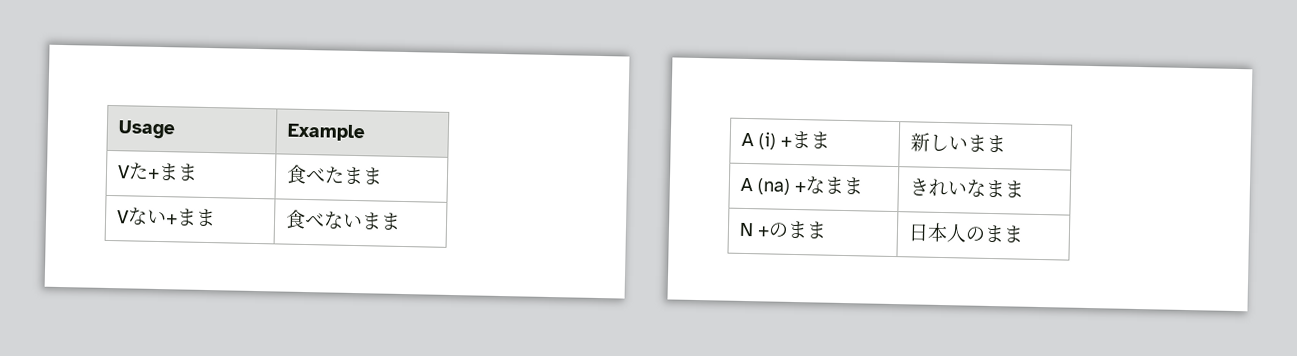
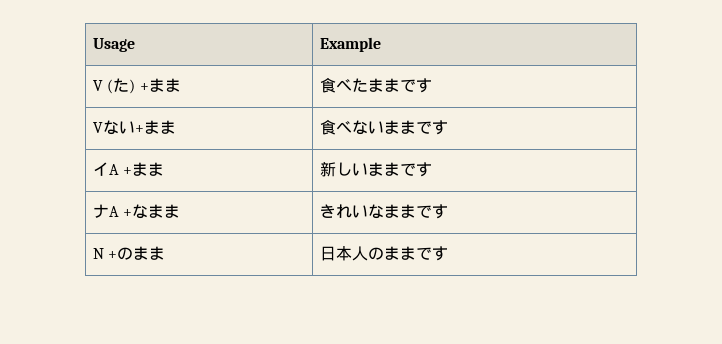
- Vた+まま | 食べたまま
+ V (た) +まま | 食べたままです
- Vない+まま | 食べないまま
- A (i) +まま | 新しいまま
- A (na) +なまま | きれいなまま
+ Vない+まま | 食べないままです
+ イA +まま | 新しいままです
+ ナA +なまま | きれいなままです
- N +のまま | 日本人のまま
+ N +のまま | 日本人のままです

